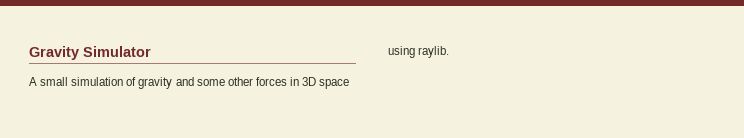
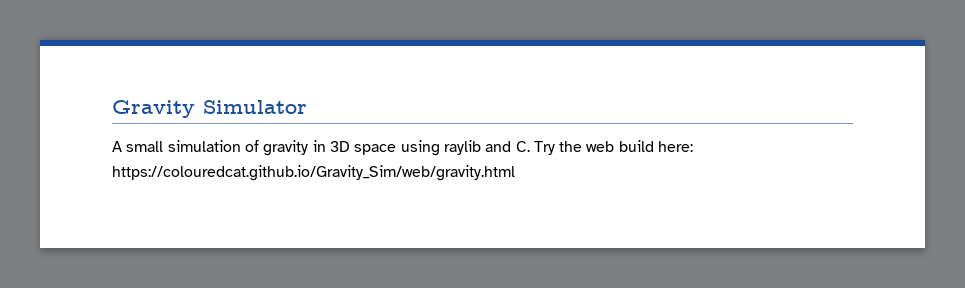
- A small simulation of gravity and some other forces in 3D space using raylib.
+ A small simulation of gravity in 3D space using raylib and C. Try the web build here: https://colouredcat.github.io/Gravity_Sim/web/gravity.html

